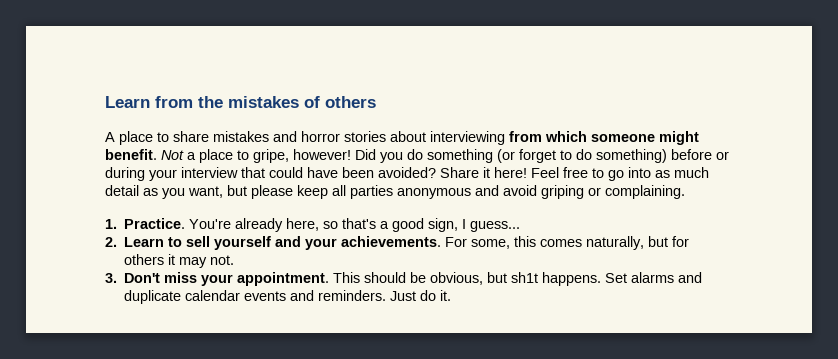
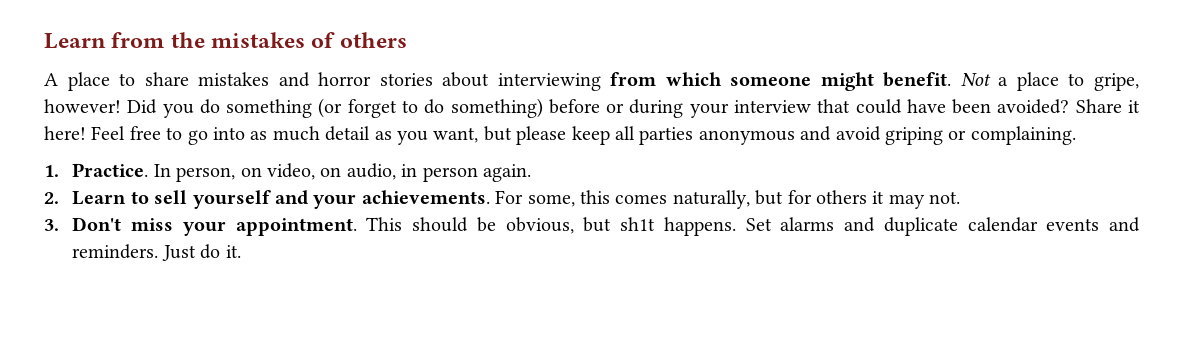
- You're already here, so that's a good sign, I guess...
+ In person, on video, on audio, in person again.

